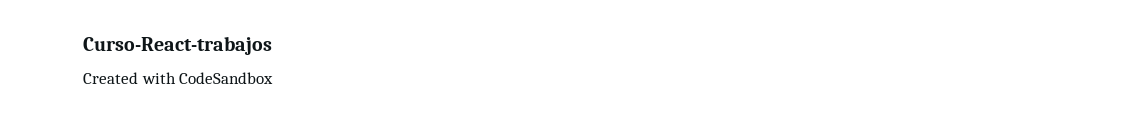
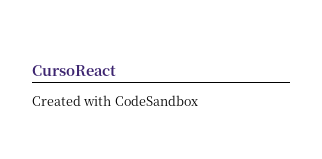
- Curso-React-trabajos
+ CursoReact

